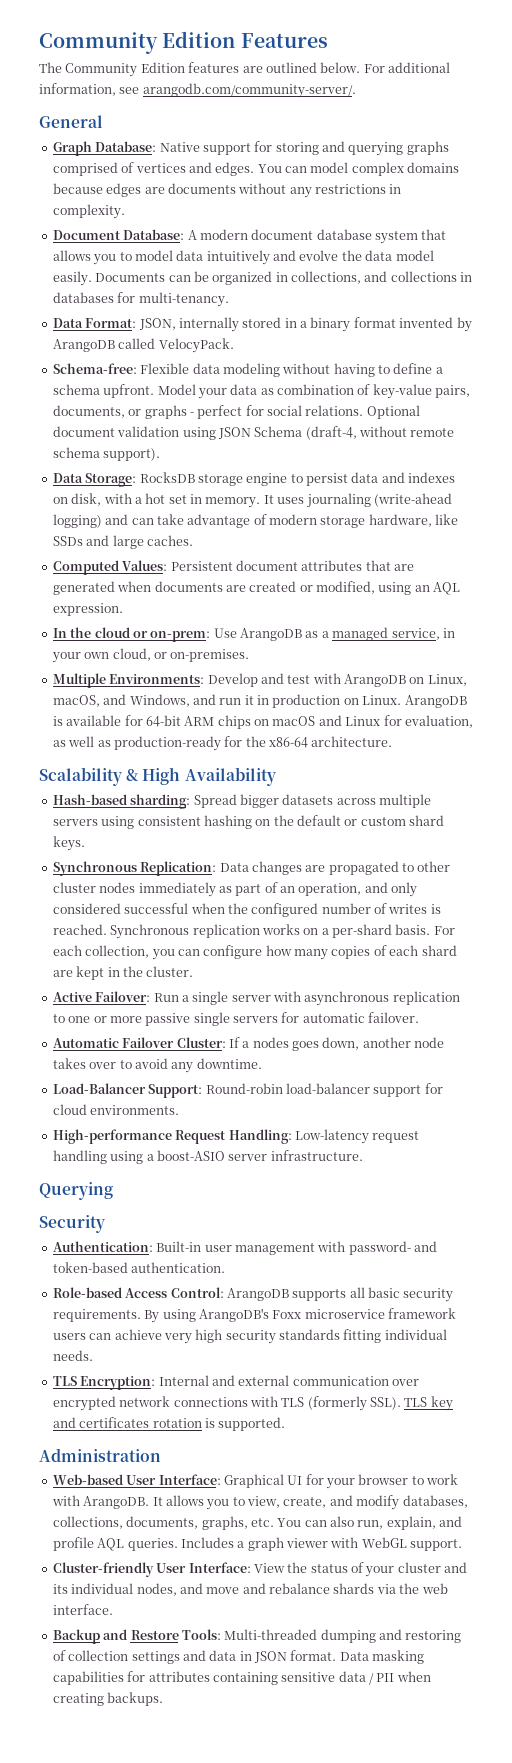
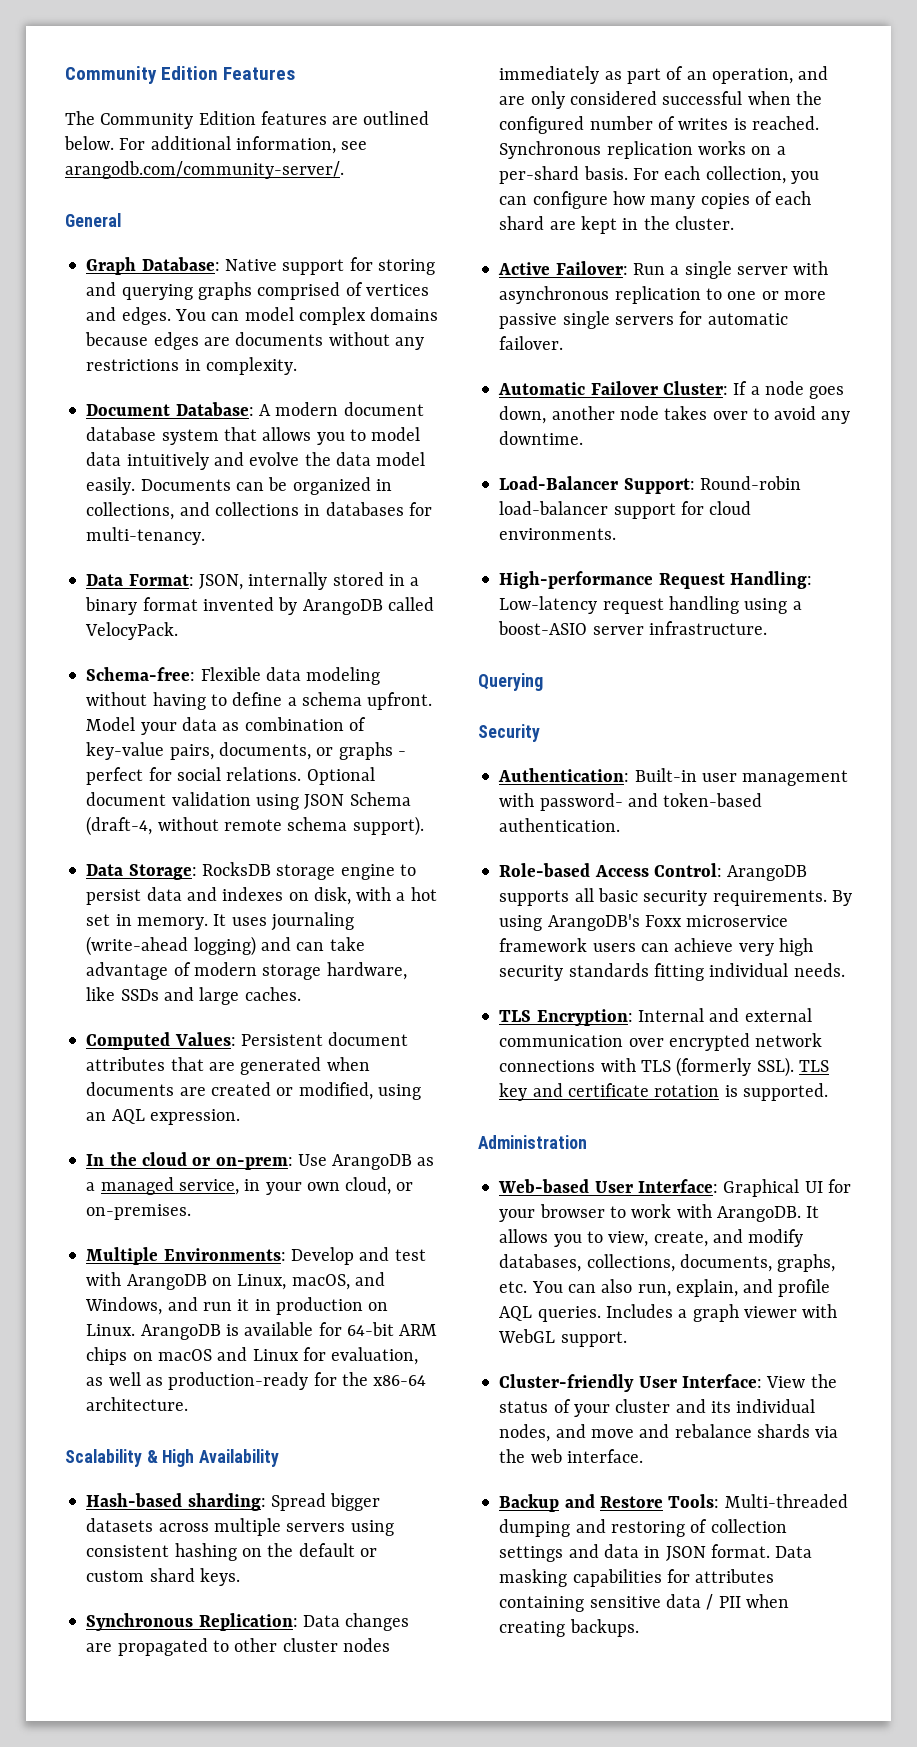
- Synchronous Replication: Data changes are propagated to other cluster nodes immediately as part of an operation, and only considered successful when the configured number of writes is reached.
+ Synchronous Replication: Data changes are propagated to other cluster nodes immediately as part of an operation, and are only considered successful when the configured number of writes is reached.
- Automatic Failover Cluster: If a nodes goes down, another node takes over to avoid any downtime.
+ Automatic Failover Cluster: If a node goes down, another node takes over to avoid any downtime.
- TLS key and certificates rotation is supported.
+ TLS key and certificate rotation is supported.

